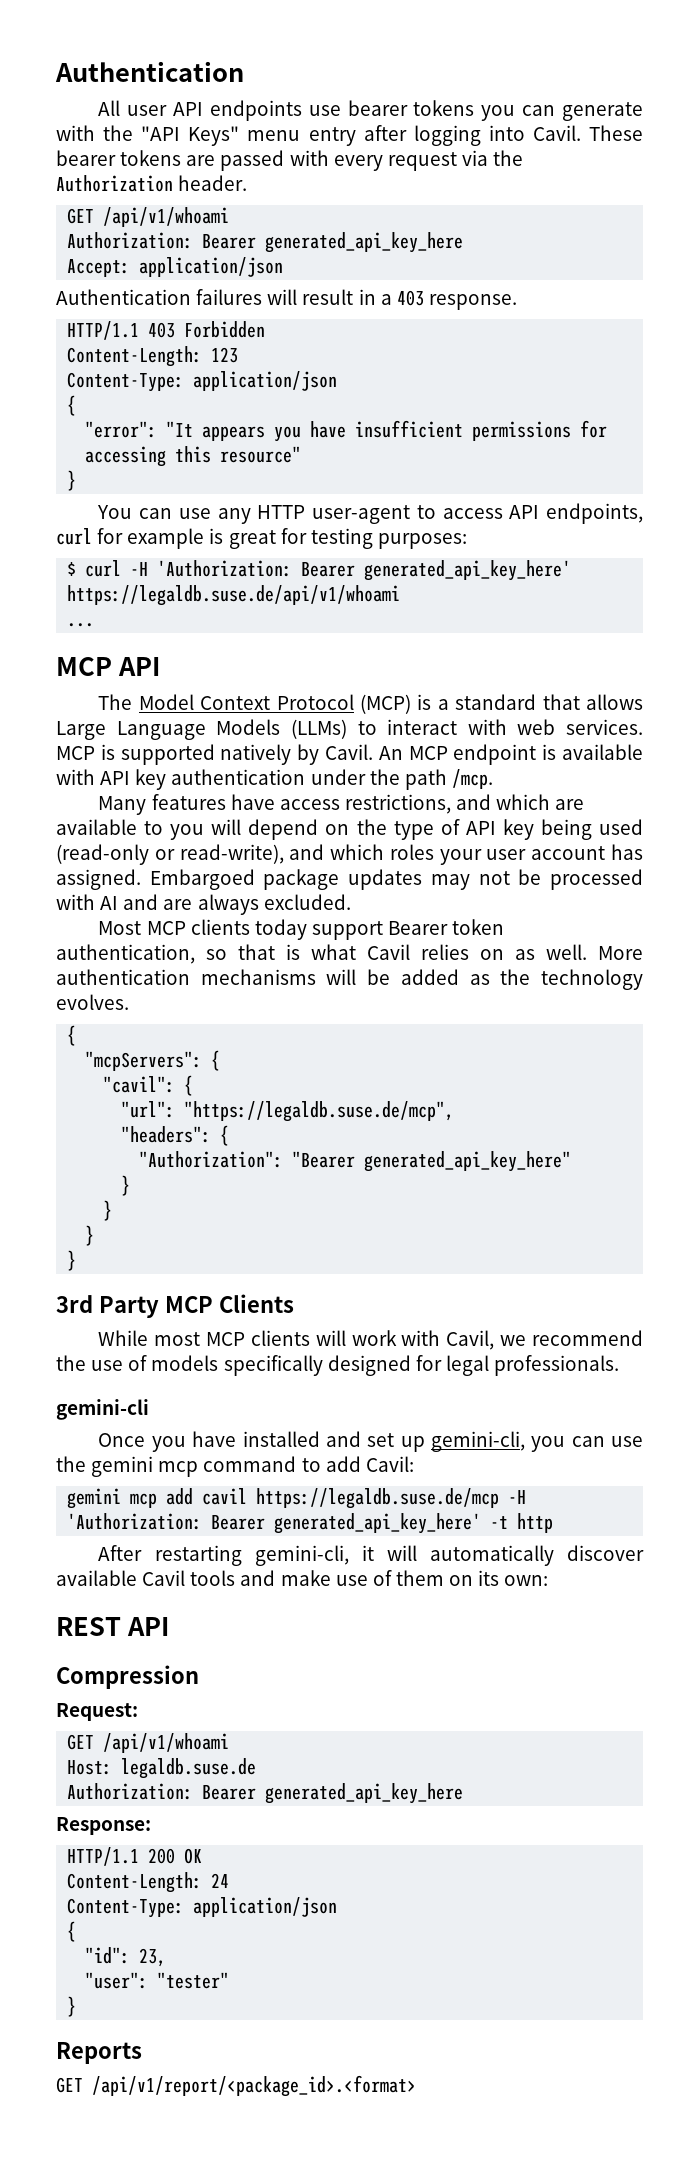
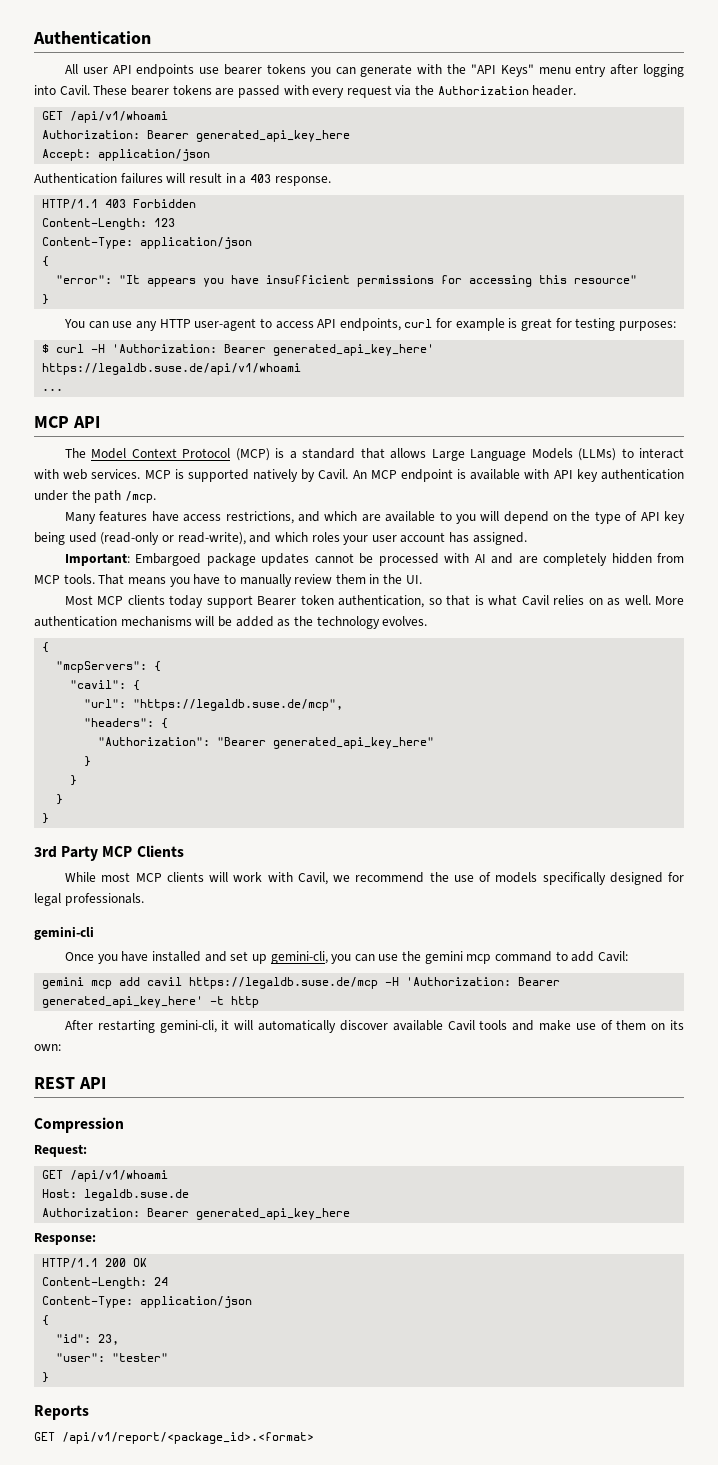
- Many features have access restrictions, and which are available to you will depend on the type of API key being used (read-only or read-write), and which roles your user account has assigned. Embargoed package updates may not be processed with AI and are always excluded.
+ Many features have access restrictions, and which are available to you will depend on the type of API key being used (read-only or read-write), and which roles your user account has assigned.
+ Important: Embargoed package updates cannot be processed with AI and are completely hidden from MCP tools. That means you have to manually review them in the UI.

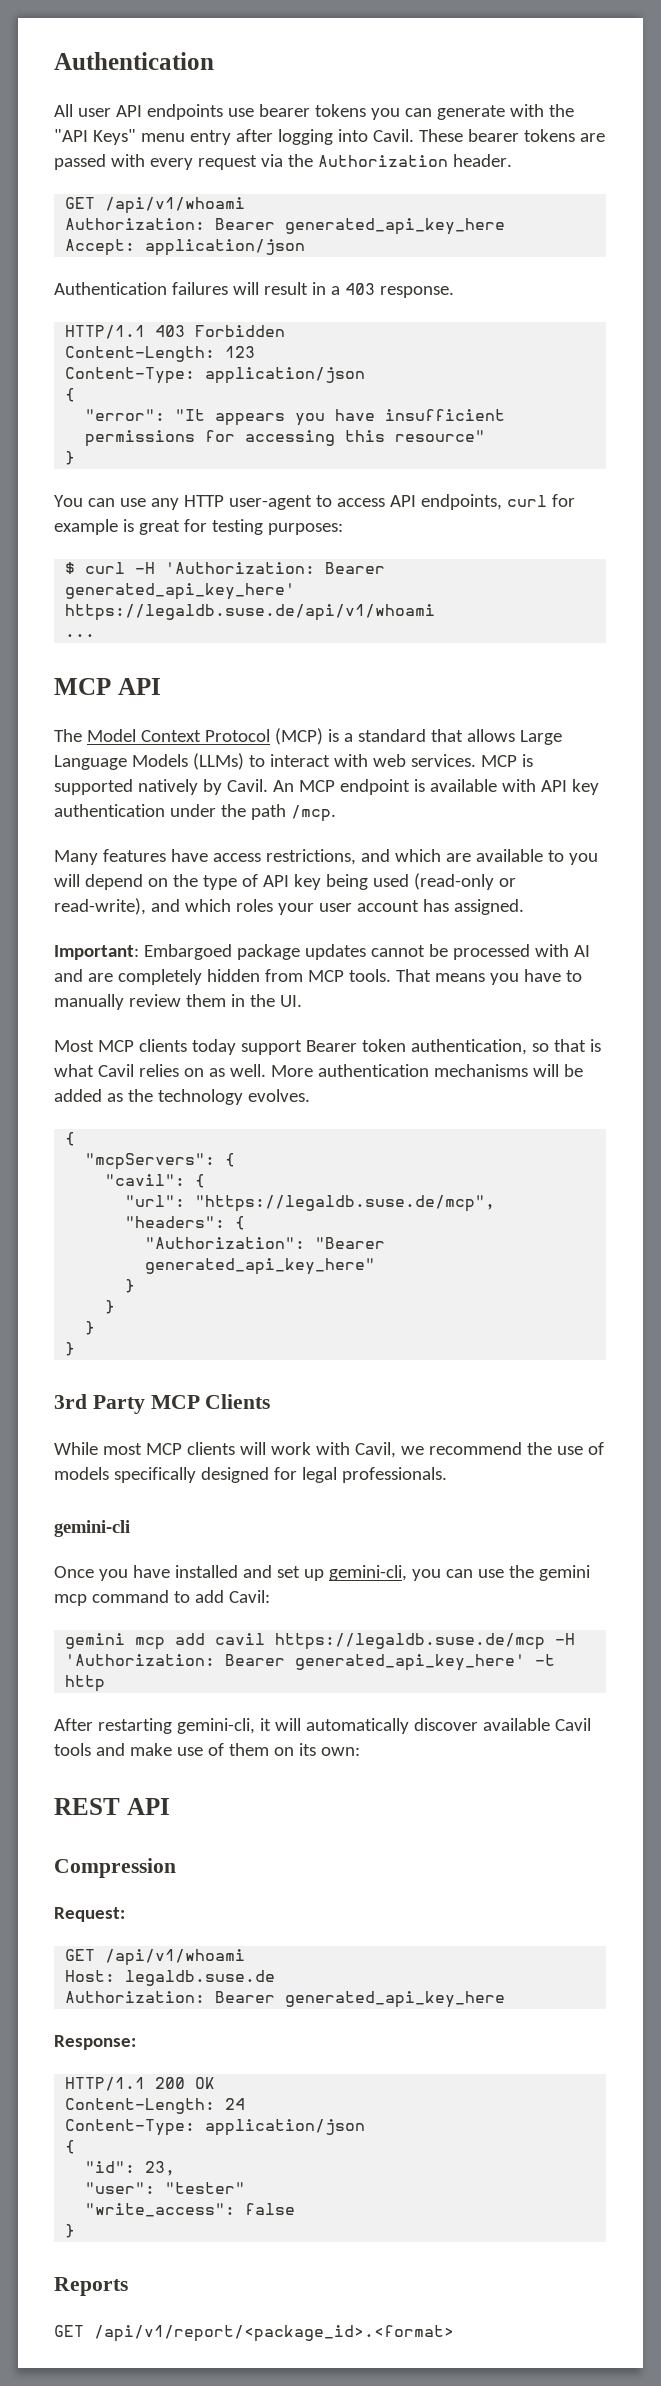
+ "write_access": false

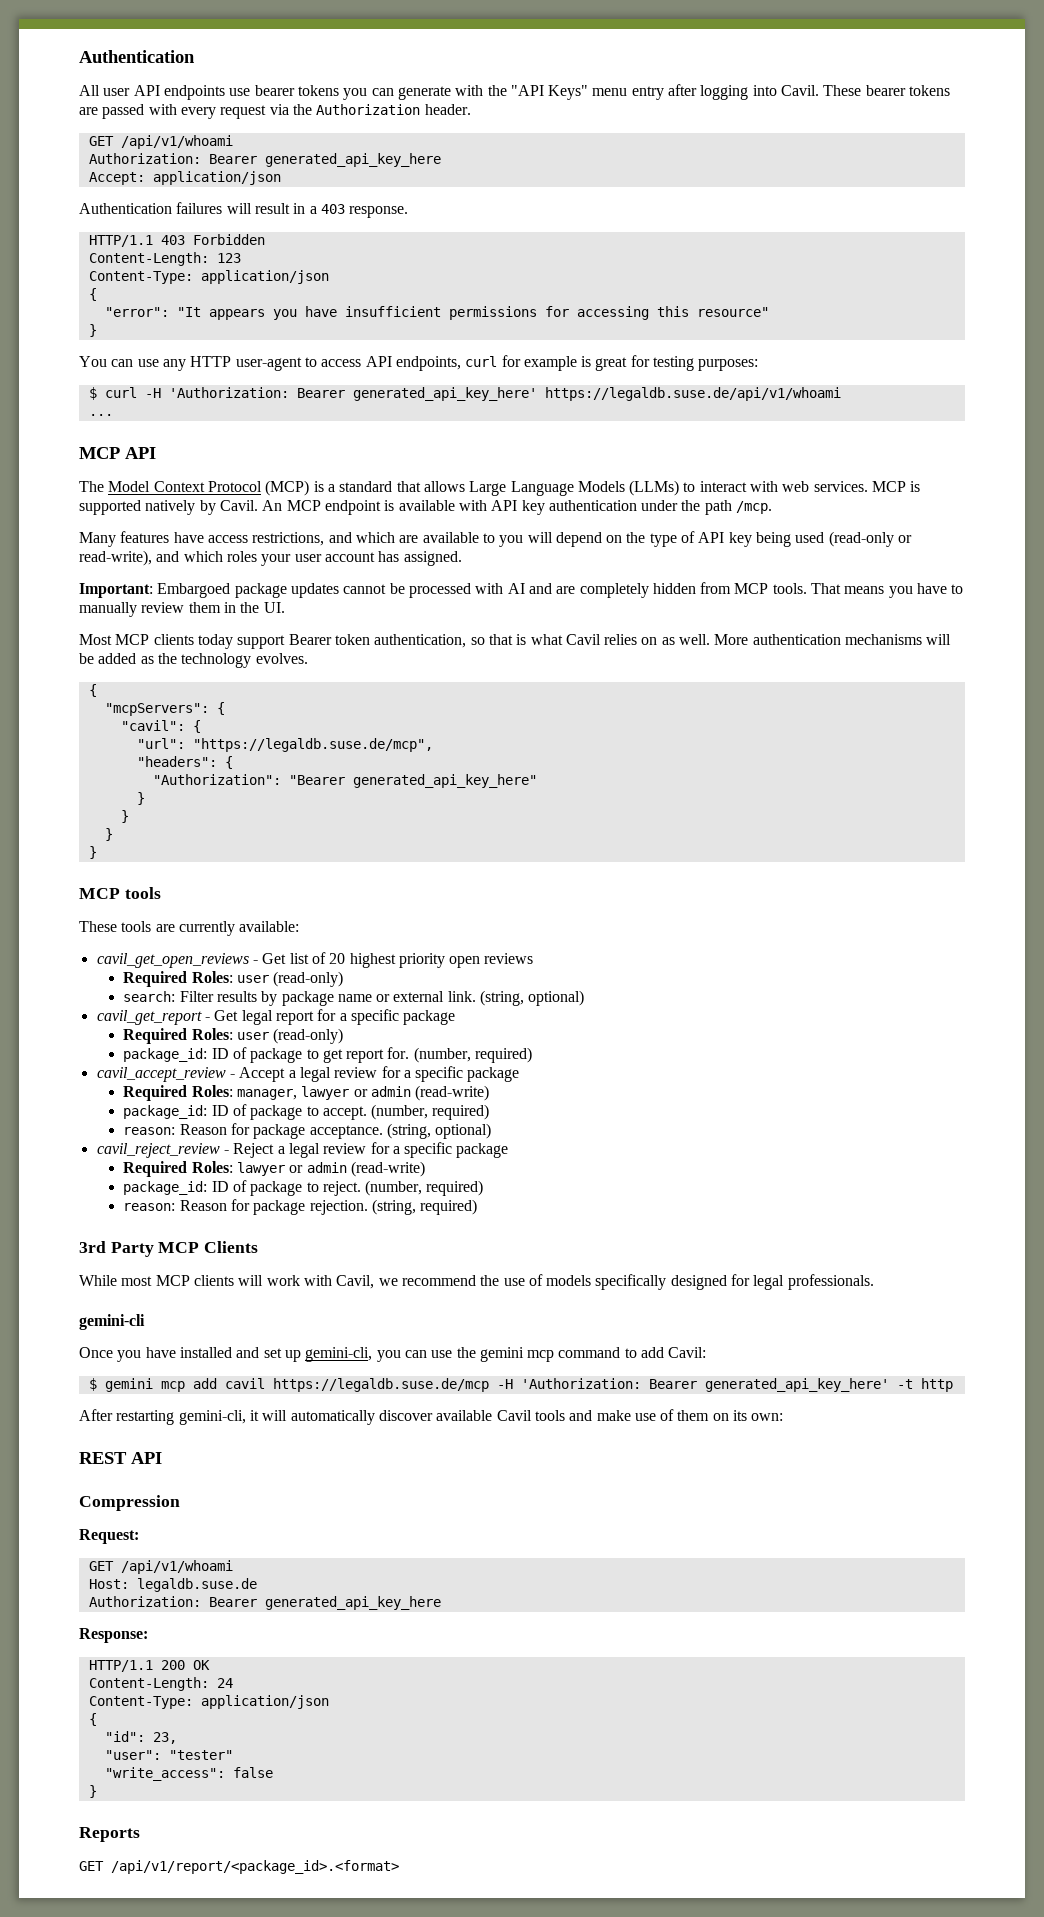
+ MCP tools
+ These tools are currently available:
+ cavil_get_open_reviews - Get list of 20 highest priority open reviews
+ Required Roles: user (read-only)
+ search: Filter results by package name or external link. (string, optional)
+ cavil_get_report - Get legal report for a specific package
+ Required Roles: user (read-only)
+ package_id: ID of package to get report for. (number, required)
+ cavil_accept_review - Accept a legal review for a specific package
+ Required Roles: manager, lawyer or admin (read-write)
+ package_id: ID of package to accept. (number, required)
+ reason: Reason for package acceptance. (string, optional)
+ cavil_reject_review - Reject a legal review for a specific package
+ Required Roles: lawyer or admin (read-write)
+ package_id: ID of package to reject. (number, required)
+ reason: Reason for package rejection. (string, required)
- gemini mcp add cavil https://legaldb.suse.de/mcp -H 'Authorization: Bearer generated_api_key_here' -t http
+ $ gemini mcp add cavil https://legaldb.suse.de/mcp -H 'Authorization: Bearer generated_api_key_here' -t http

